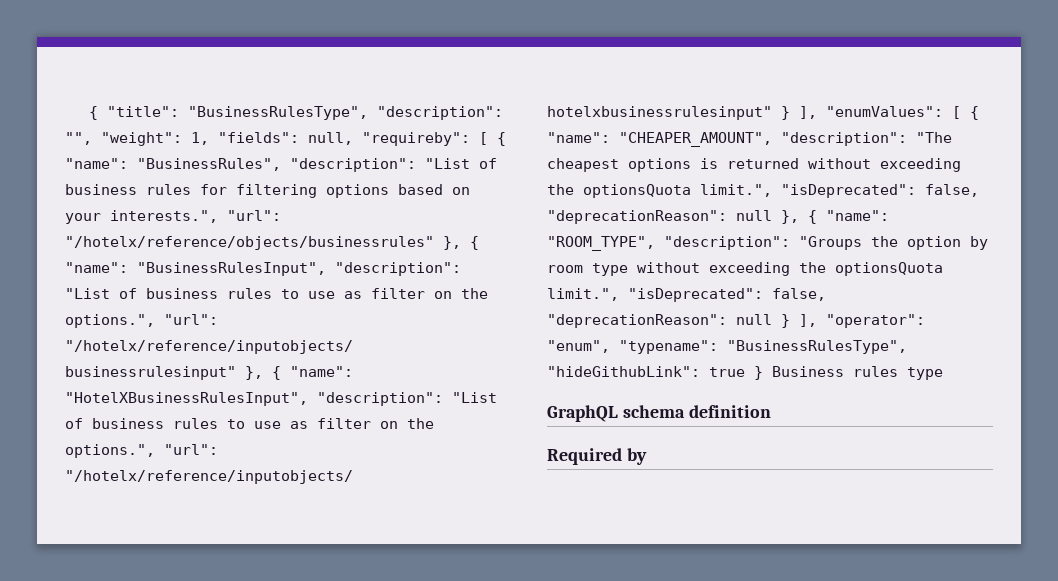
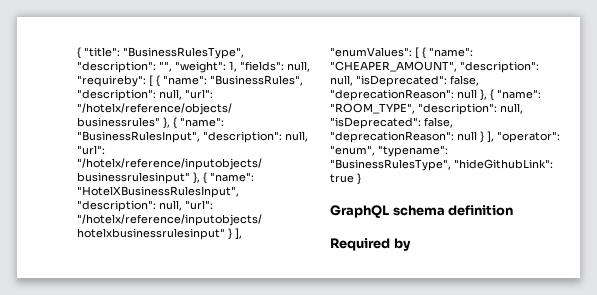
- "BusinessRules", "description": "List of business rules for filtering options based on your interests.", "url":
+ "BusinessRules", "description": null, "url":
- "BusinessRulesInput", "description": "List of business rules to use as filter on the options.", "url":
+ "BusinessRulesInput", "description": null, "url":
- "HotelXBusinessRulesInput", "description": "List of business rules to use as filter on the options.", "url":
+ "HotelXBusinessRulesInput", "description": null, "url":
- "CHEAPER_AMOUNT", "description": "The cheapest options is returned without exceeding the optionsQuota limit.", "isDeprecated":
+ "CHEAPER_AMOUNT", "description": null, "isDeprecated":
- "ROOM_TYPE", "description": "Groups the option by room type without exceeding the optionsQuota limit.", "isDeprecated":
+ "ROOM_TYPE", "description": null, "isDeprecated":
- true } Business rules type
+ true }

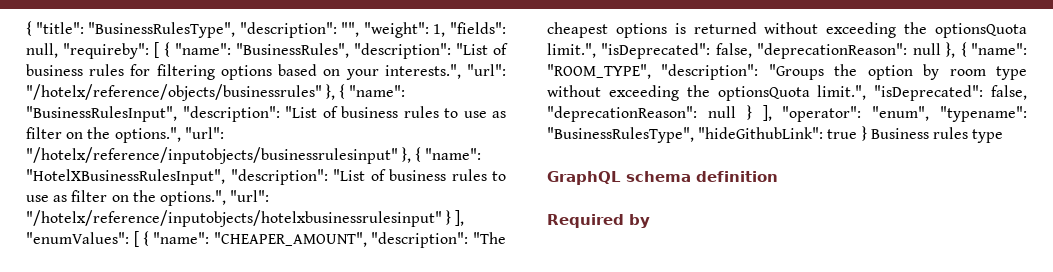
- "BusinessRules", "description": null, "url":
+ "BusinessRules", "description": "List of business rules for filtering options based on your interests.", "url":
- "BusinessRulesInput", "description": null, "url":
+ "BusinessRulesInput", "description": "List of business rules to use as filter on the options.", "url":
- "HotelXBusinessRulesInput", "description": null, "url":
+ "HotelXBusinessRulesInput", "description": "List of business rules to use as filter on the options.", "url":
- "CHEAPER_AMOUNT", "description": null, "isDeprecated":
+ "CHEAPER_AMOUNT", "description": "The cheapest options is returned without exceeding the optionsQuota limit.", "isDeprecated":
- "ROOM_TYPE", "description": null, "isDeprecated":
+ "ROOM_TYPE", "description": "Groups the option by room type without exceeding the optionsQuota limit.", "isDeprecated":
- true }
+ true } Business rules type

